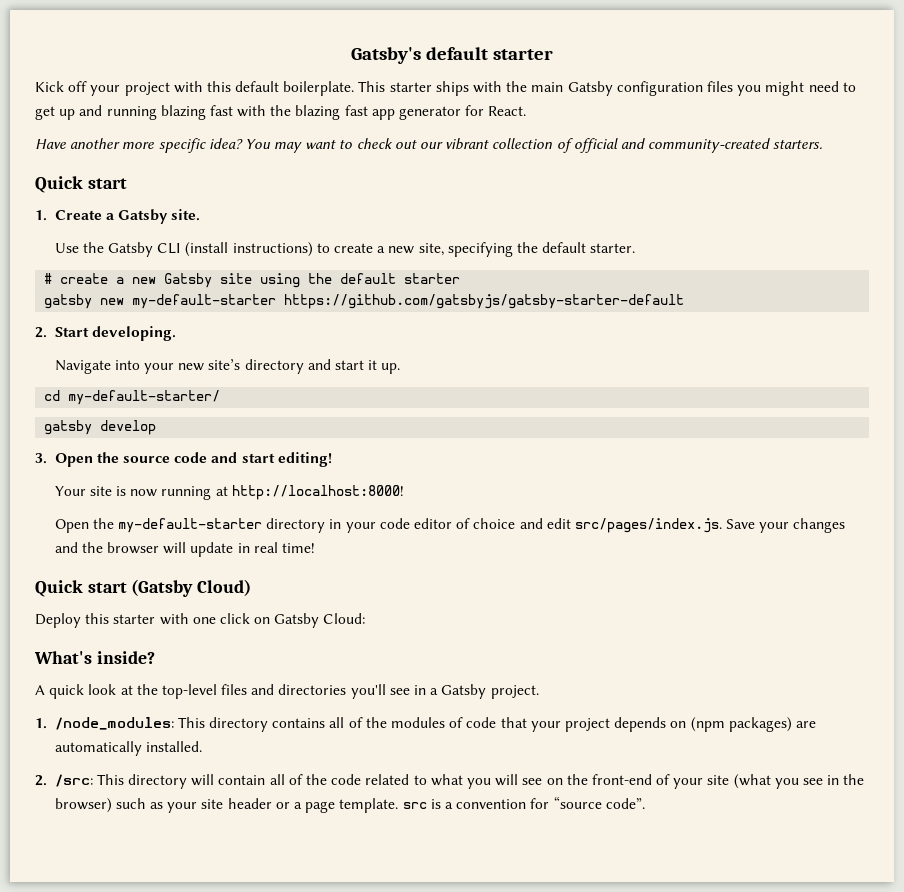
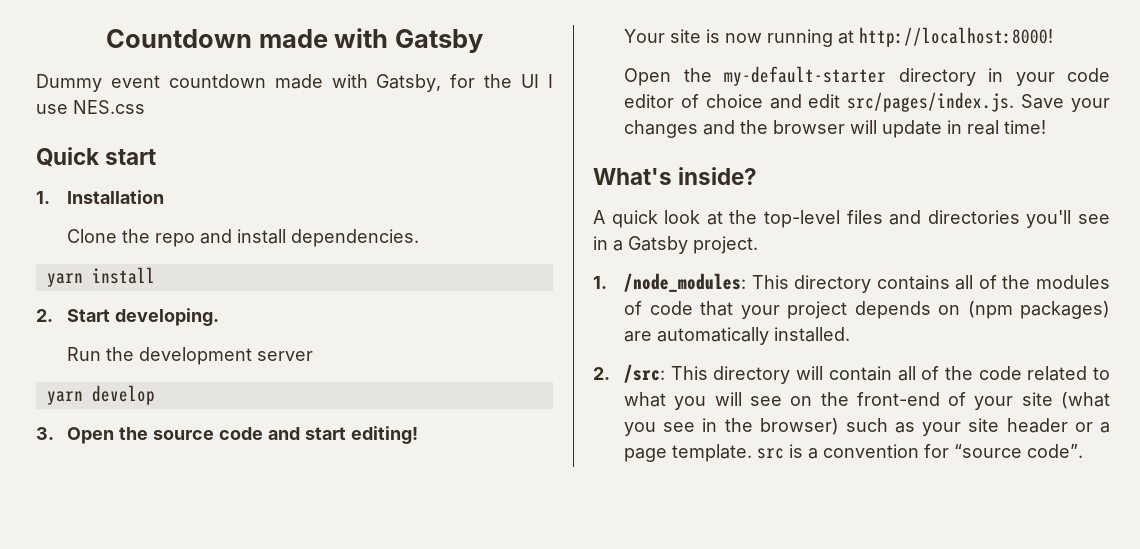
- Gatsby's default starter
- Kick off your project with this default boilerplate. This starter ships with the main Gatsby configuration files you might need to get up and running blazing fast with the blazing fast app generator for React.
- Have another more specific idea? You may want to check out our vibrant collection of official and community-created starters.
+ Countdown made with Gatsby
+ Dummy event countdown made with Gatsby, for the UI I use NES.css
  Quick start
- 1. Create a Gatsby site.
- Use the Gatsby CLI (install instructions) to create a new site, specifying the default starter.
- # create a new Gatsby site using the default starter
- gatsby new my-default-starter https://github.com/gatsbyjs/gatsby-starter-default
+ 1. Installation
+ Clone the repo and install dependencies.
+ yarn install
  2. Start developing.
- Navigate into your new site’s directory and start it up.
- cd my-default-starter/
- gatsby develop
+ Run the development server
+ yarn develop
- Quick start (Gatsby Cloud)
- Deploy this starter with one click on Gatsby Cloud:

